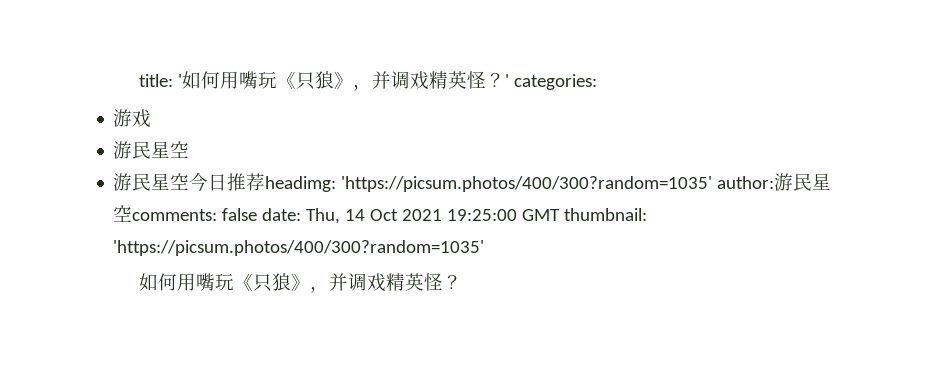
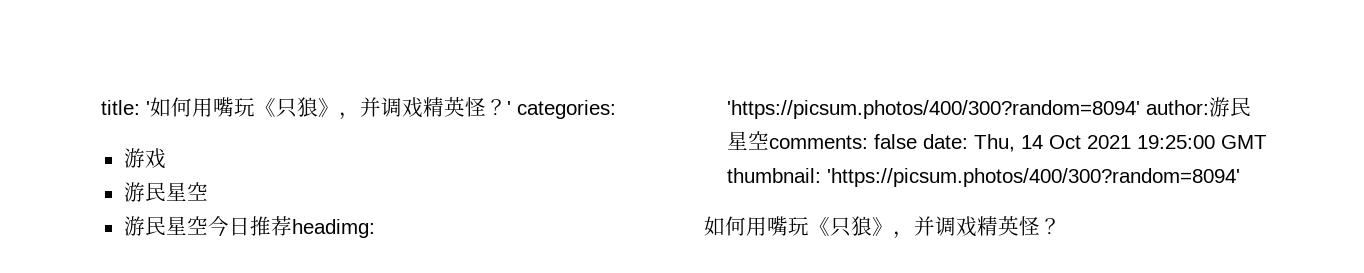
- 游民星空今日推荐headimg: 'https://picsum.photos/400/300?random=1035' author:游民星空comments: false date: Thu, 14 Oct 2021 19:25:00 GMT thumbnail: 'https://picsum.photos/400/300?random=1035'
+ 游民星空今日推荐headimg: 'https://picsum.photos/400/300?random=8094' author:游民星空comments: false date: Thu, 14 Oct 2021 19:25:00 GMT thumbnail: 'https://picsum.photos/400/300?random=8094'

